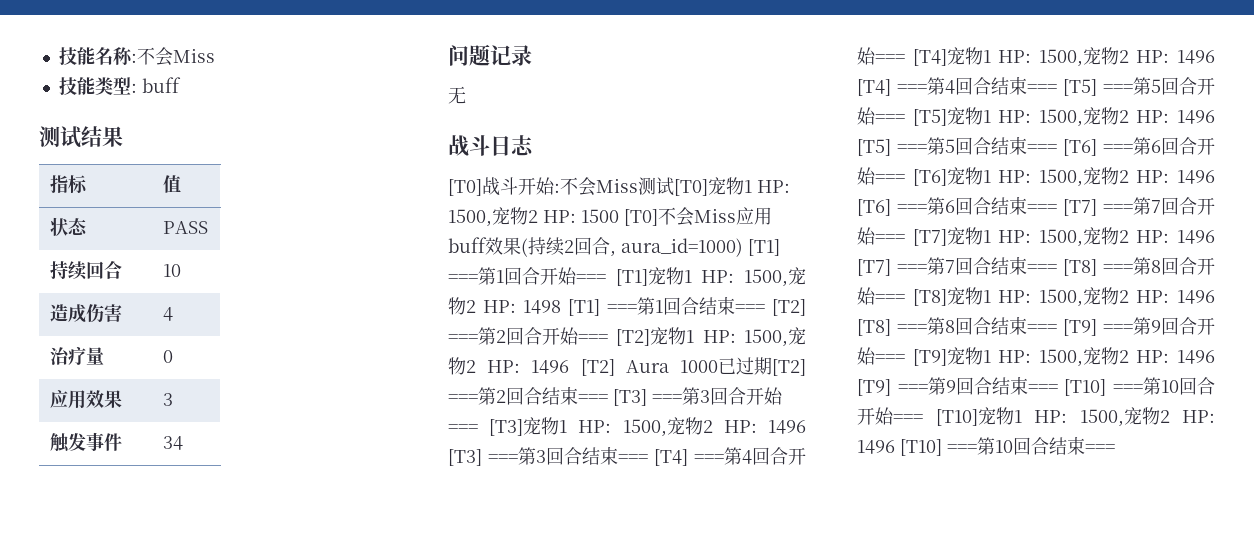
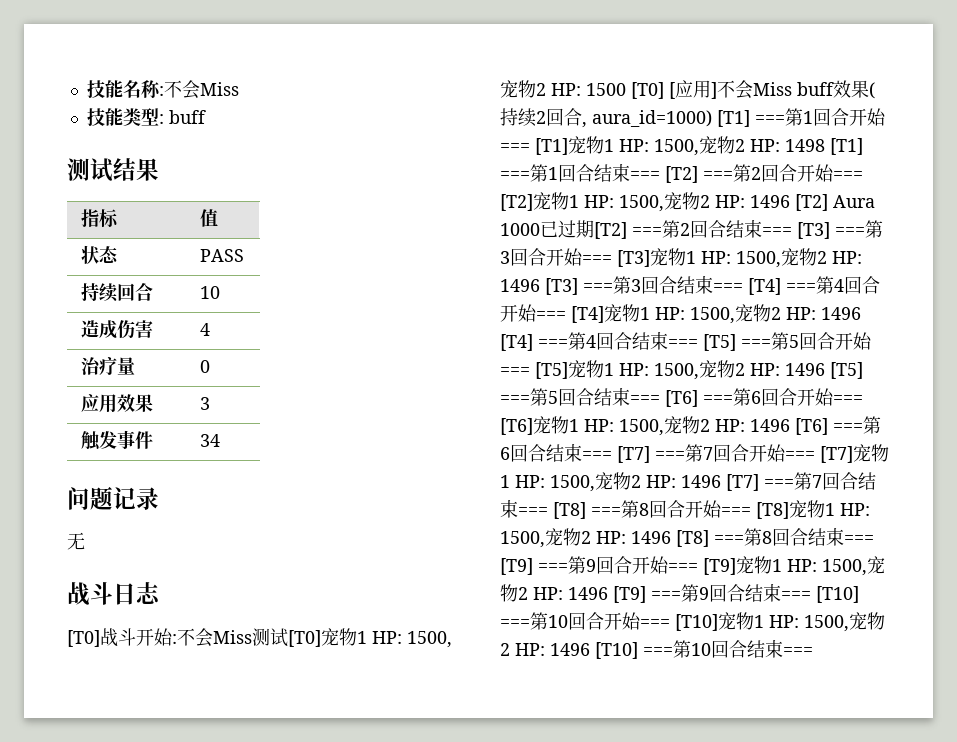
- 1500 [T0]不会Miss应用buff效果(持续2回合, aura_id=1000) [T1] ===第1回合开始=== [T1]宠物1 HP:
+ 1500 [T0] [应用]不会Miss buff效果(持续2回合, aura_id=1000) [T1] ===第1回合开始=== [T1]宠物1 HP:

